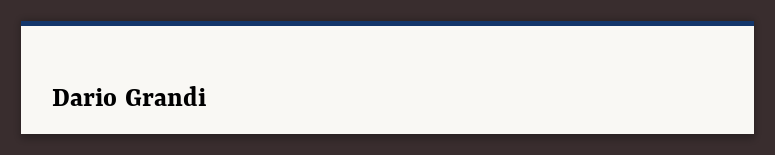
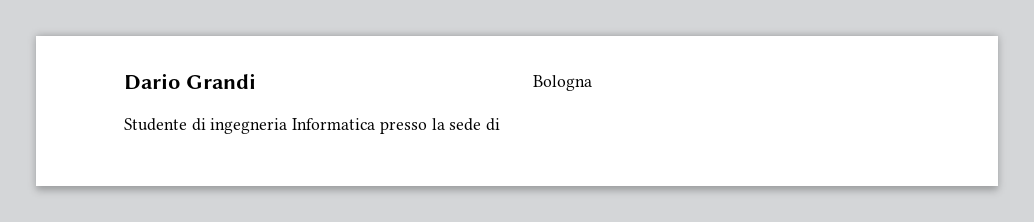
+ Studente di ingegneria Informatica presso la sede di Bologna

